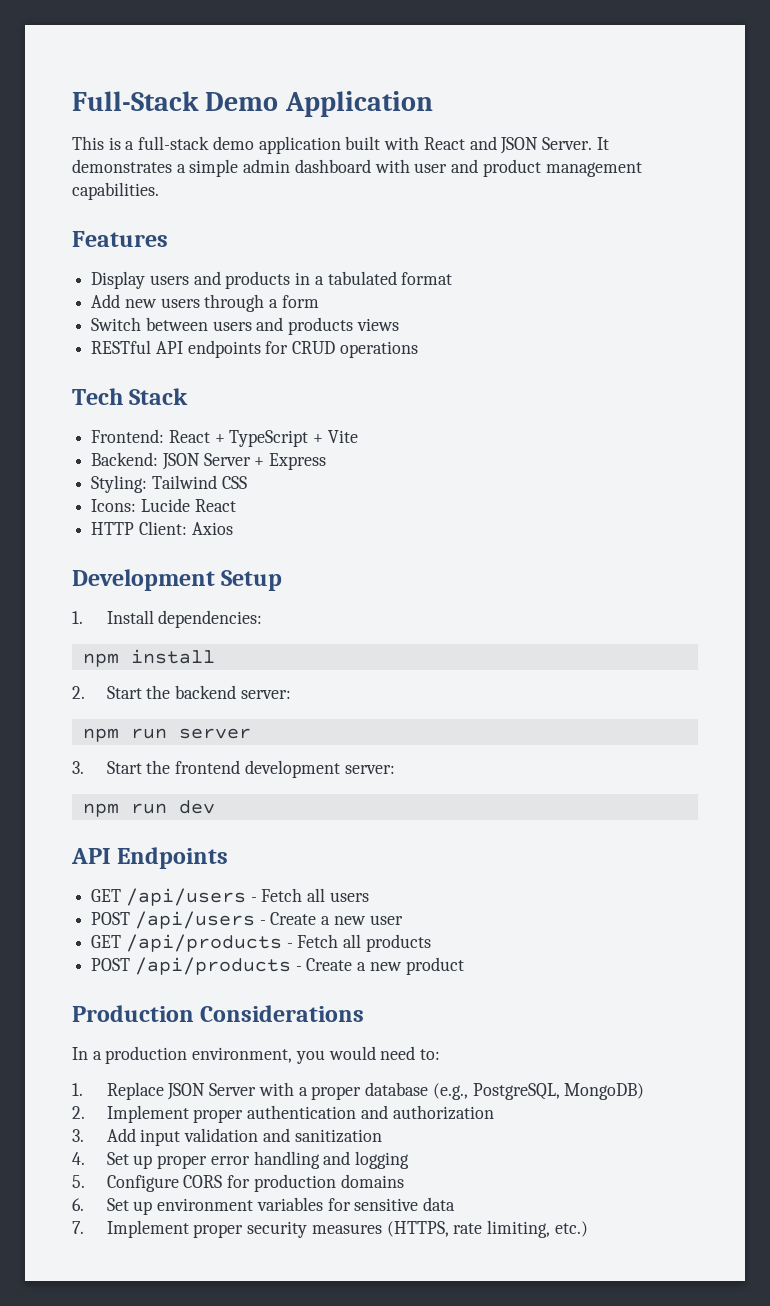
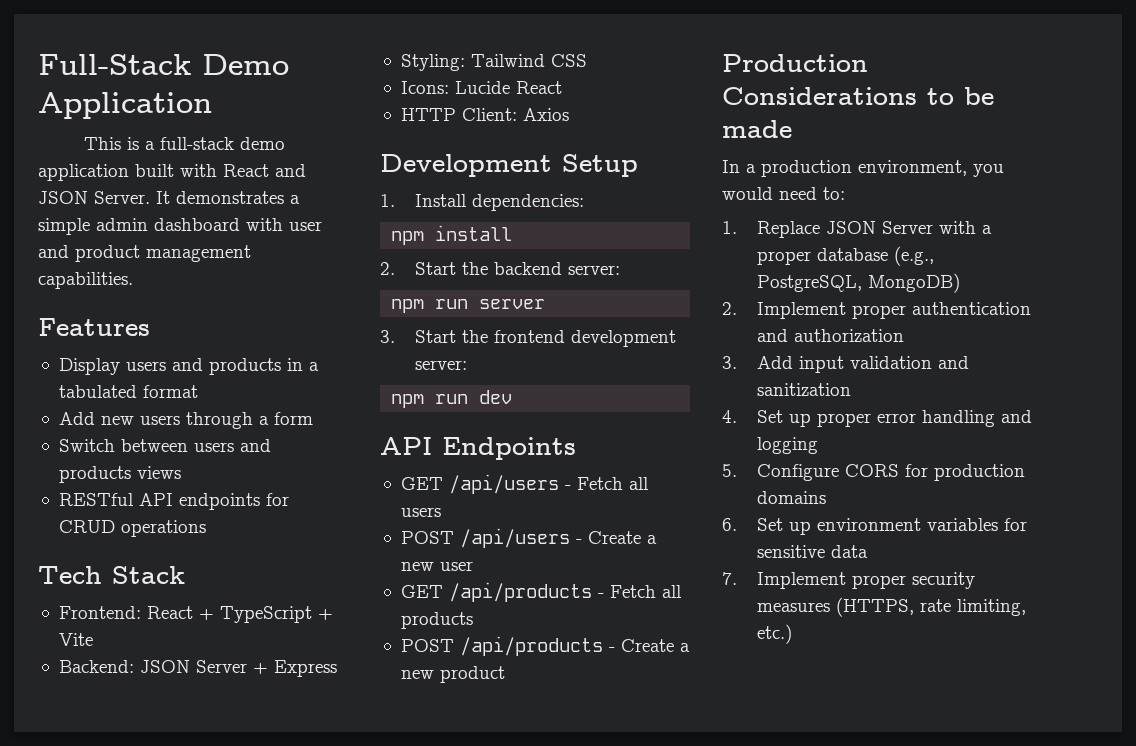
- Production Considerations
+ Production Considerations to be made

